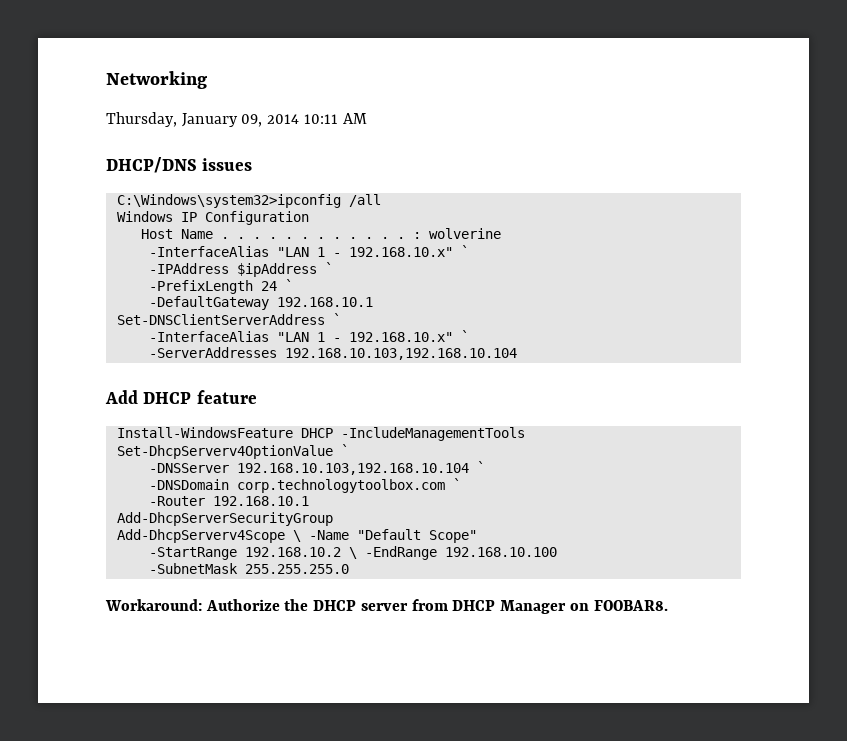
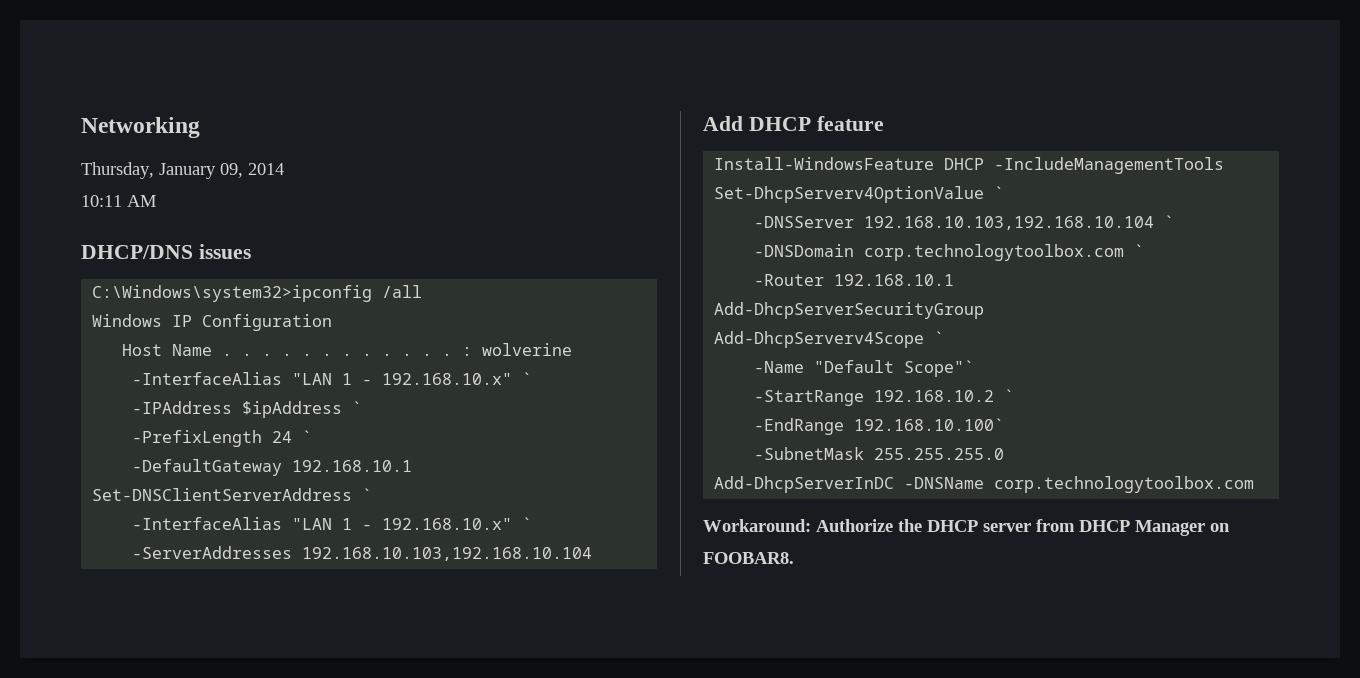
- Thursday, January 09, 2014 10:11 AM
+ Thursday, January 09, 2014
+ 10:11 AM
- Add-DhcpServerv4Scope \ -Name "Default Scope"
+ Add-DhcpServerv4Scope `
+ -Name "Default Scope"`
- -StartRange 192.168.10.2 \ -EndRange 192.168.10.100
+ -StartRange 192.168.10.2 `
+ -EndRange 192.168.10.100`
+ Add-DhcpServerInDC -DNSName corp.technologytoolbox.com

